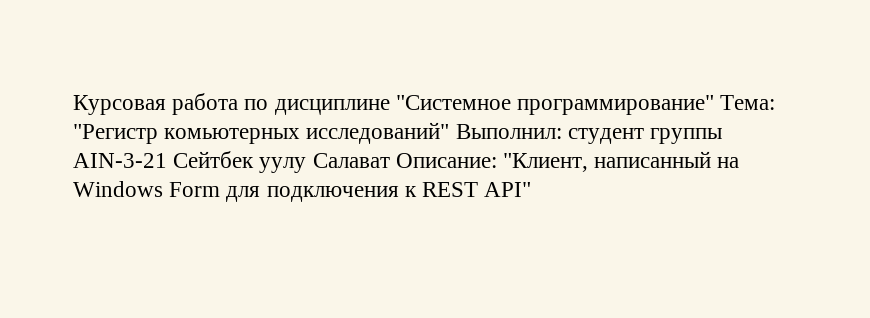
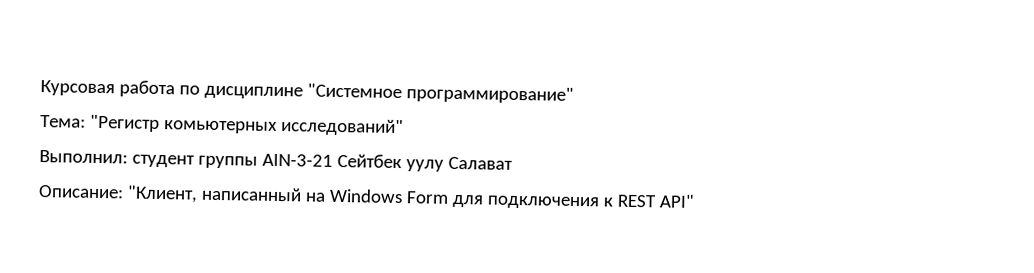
- Курсовая работа по дисциплине "Системное программирование" Тема: "Регистр комьютерных исследований" Выполнил: студент группы AIN-3-21 Сейтбек уулу Салават Описание: "Клиент, написанный на Windows Form для подключения к REST API"
+ Курсовая работа по дисциплине "Системное программирование"
+ Тема: "Регистр комьютерных исследований"
+ Выполнил: студент группы AIN-3-21 Сейтбек уулу Салават
+ Описание: "Клиент, написанный на Windows Form для подключения к REST API"

